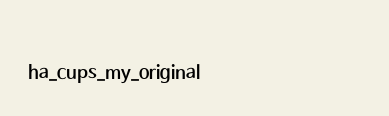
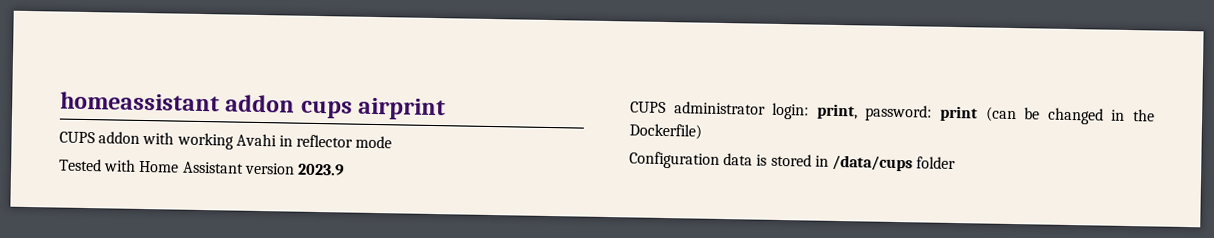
- ha_cups_my_original
+ homeassistant addon cups airprint
+ CUPS addon with working Avahi in reflector mode
+ Tested with Home Assistant version 2023.9
+ CUPS administrator login: print, password: print (can be changed in the Dockerfile)
+ Configuration data is stored in /data/cups folder

